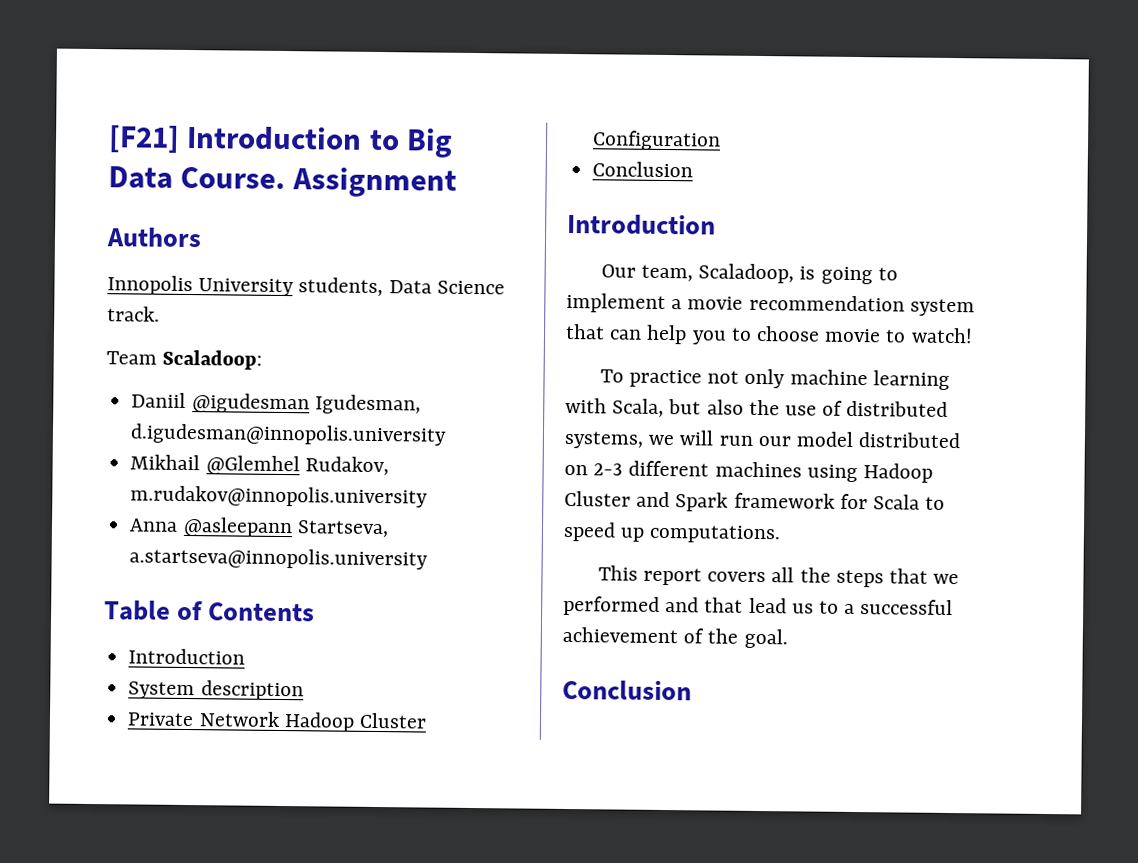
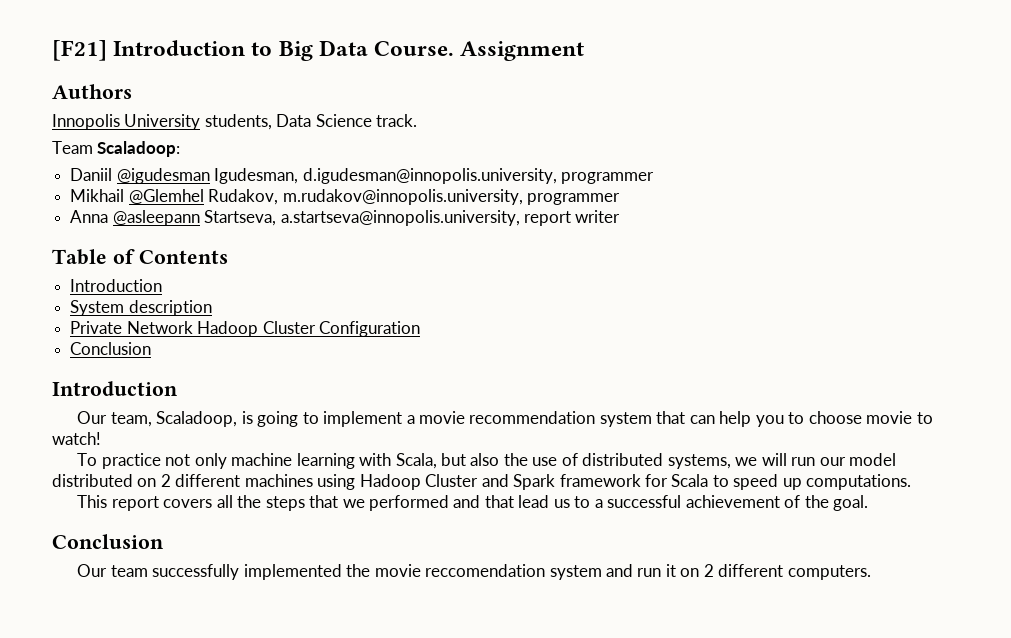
- Daniil @igudesman Igudesman, d.igudesman@innopolis.university
+ Daniil @igudesman Igudesman, d.igudesman@innopolis.university, programmer
- Mikhail @Glemhel Rudakov, m.rudakov@innopolis.university
+ Mikhail @Glemhel Rudakov, m.rudakov@innopolis.university, programmer
- Anna @asleepann Startseva, a.startseva@innopolis.university
+ Anna @asleepann Startseva, a.startseva@innopolis.university, report writer
- To practice not only machine learning with Scala, but also the use of distributed systems, we will run our model distributed on 2-3 different machines using Hadoop Cluster and Spark framework for Scala to speed up computations.
+ To practice not only machine learning with Scala, but also the use of distributed systems, we will run our model distributed on 2 different machines using Hadoop Cluster and Spark framework for Scala to speed up computations.
+ Our team successfully implemented the movie reccomendation system and run it on 2 different computers.

